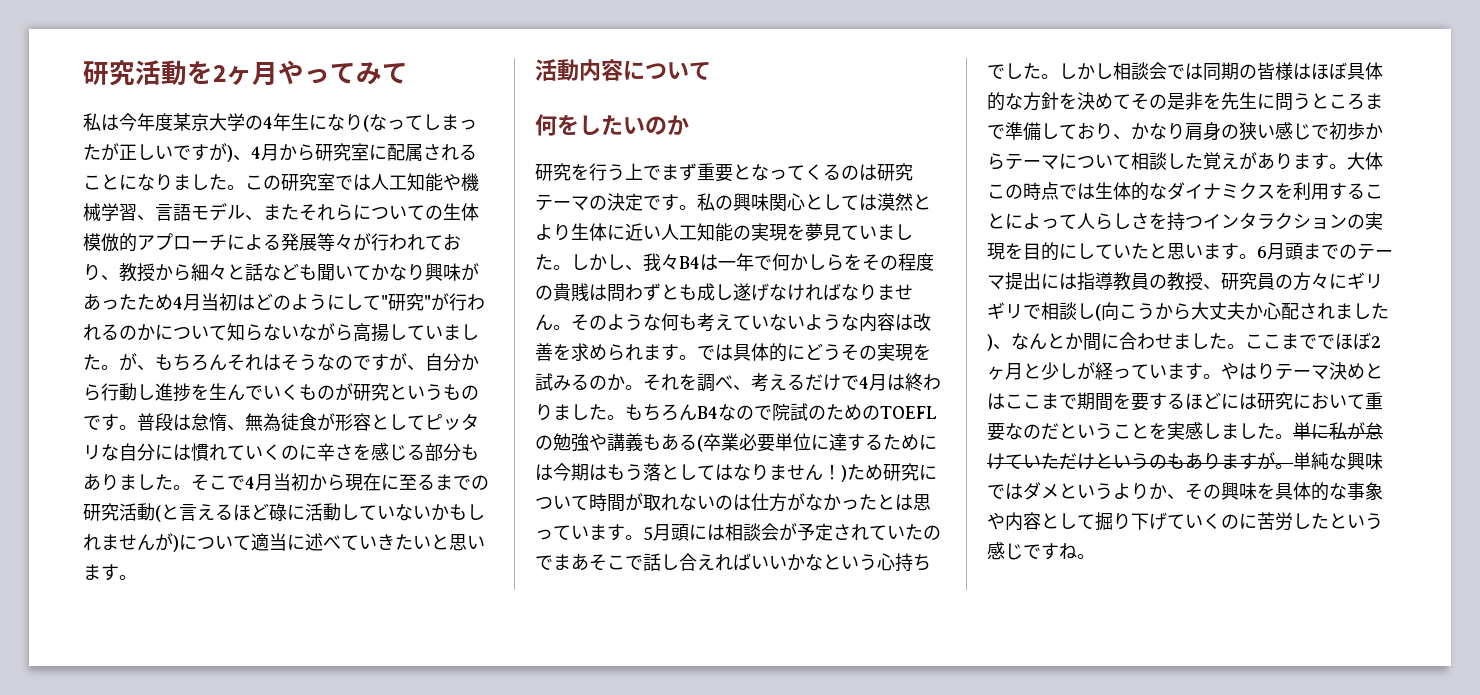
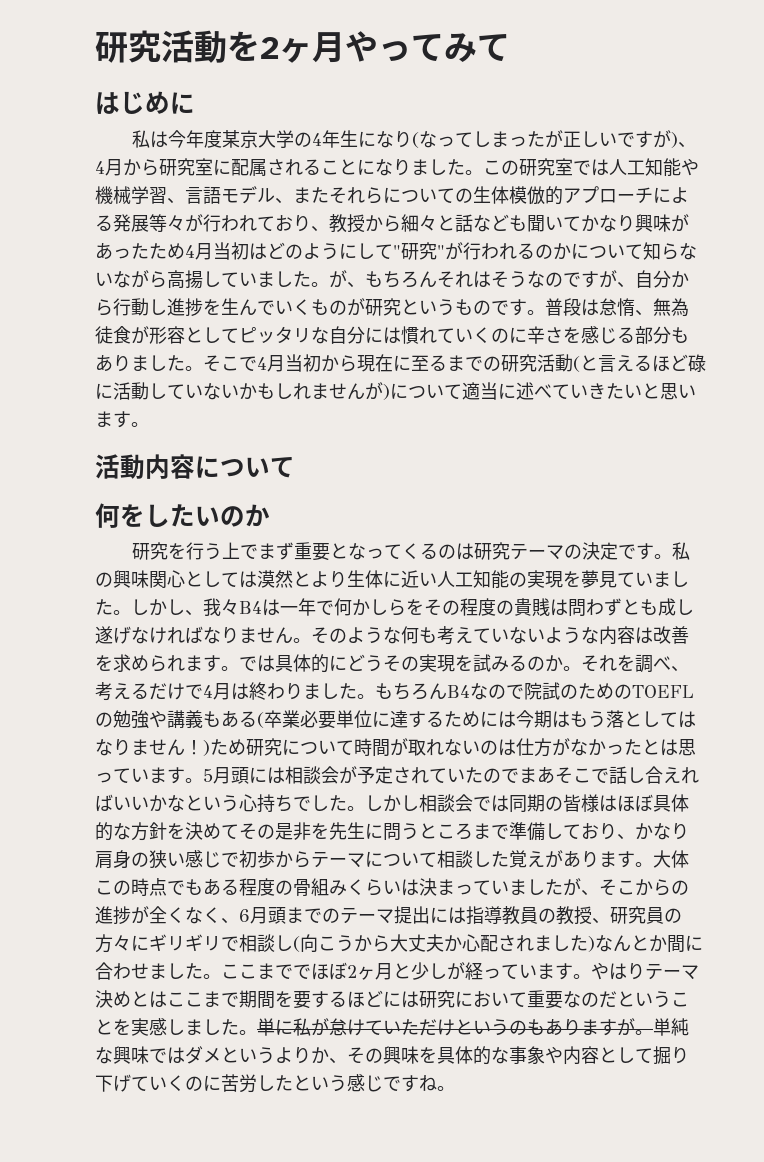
+ はじめに
- 大体この時点では生体的なダイナミクスを利用することによって人らしさを持つインタラクションの実現を目的にしていたと思います。6月頭までのテーマ提出には指導教員の教授、研究員の方々にギリギリで相談し(向こうから大丈夫か心配されました)、なんとか間に合わせました。
+ 大体この時点でもある程度の骨組みくらいは決まっていましたが、そこからの進捗が全くなく、6月頭までのテーマ提出には指導教員の教授、研究員の方々にギリギリで相談し(向こうから大丈夫か心配されました)なんとか間に合わせました。

